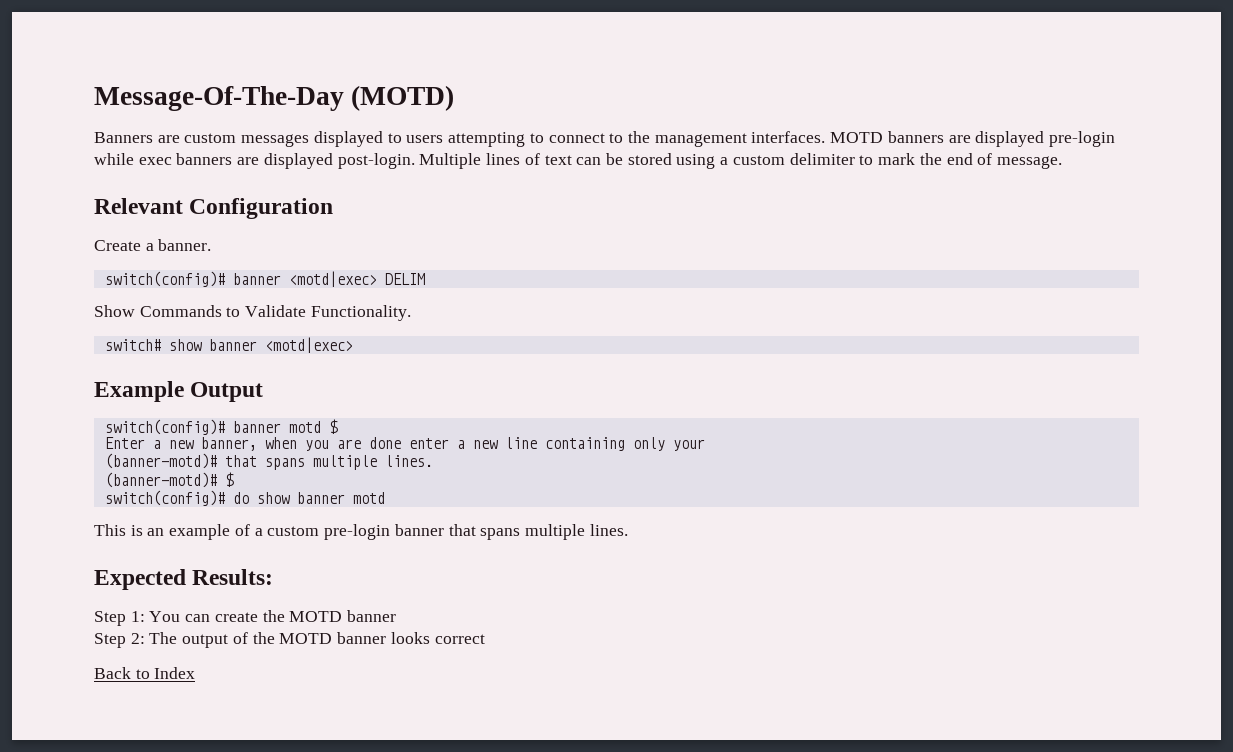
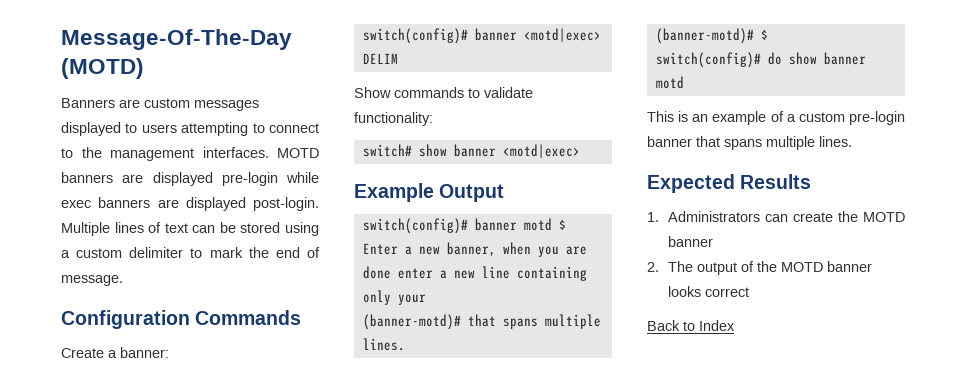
- Relevant Configuration
+ Configuration Commands
- Create a banner.
+ Create a banner:
- Show Commands to Validate Functionality.
+ Show commands to validate functionality:
- Expected Results:
- Step 1: You can create the MOTD banner
+ Expected Results
+ 1. Administrators can create the MOTD banner
- Step 2: The output of the MOTD banner looks correct
+ 2. The output of the MOTD banner looks correct

